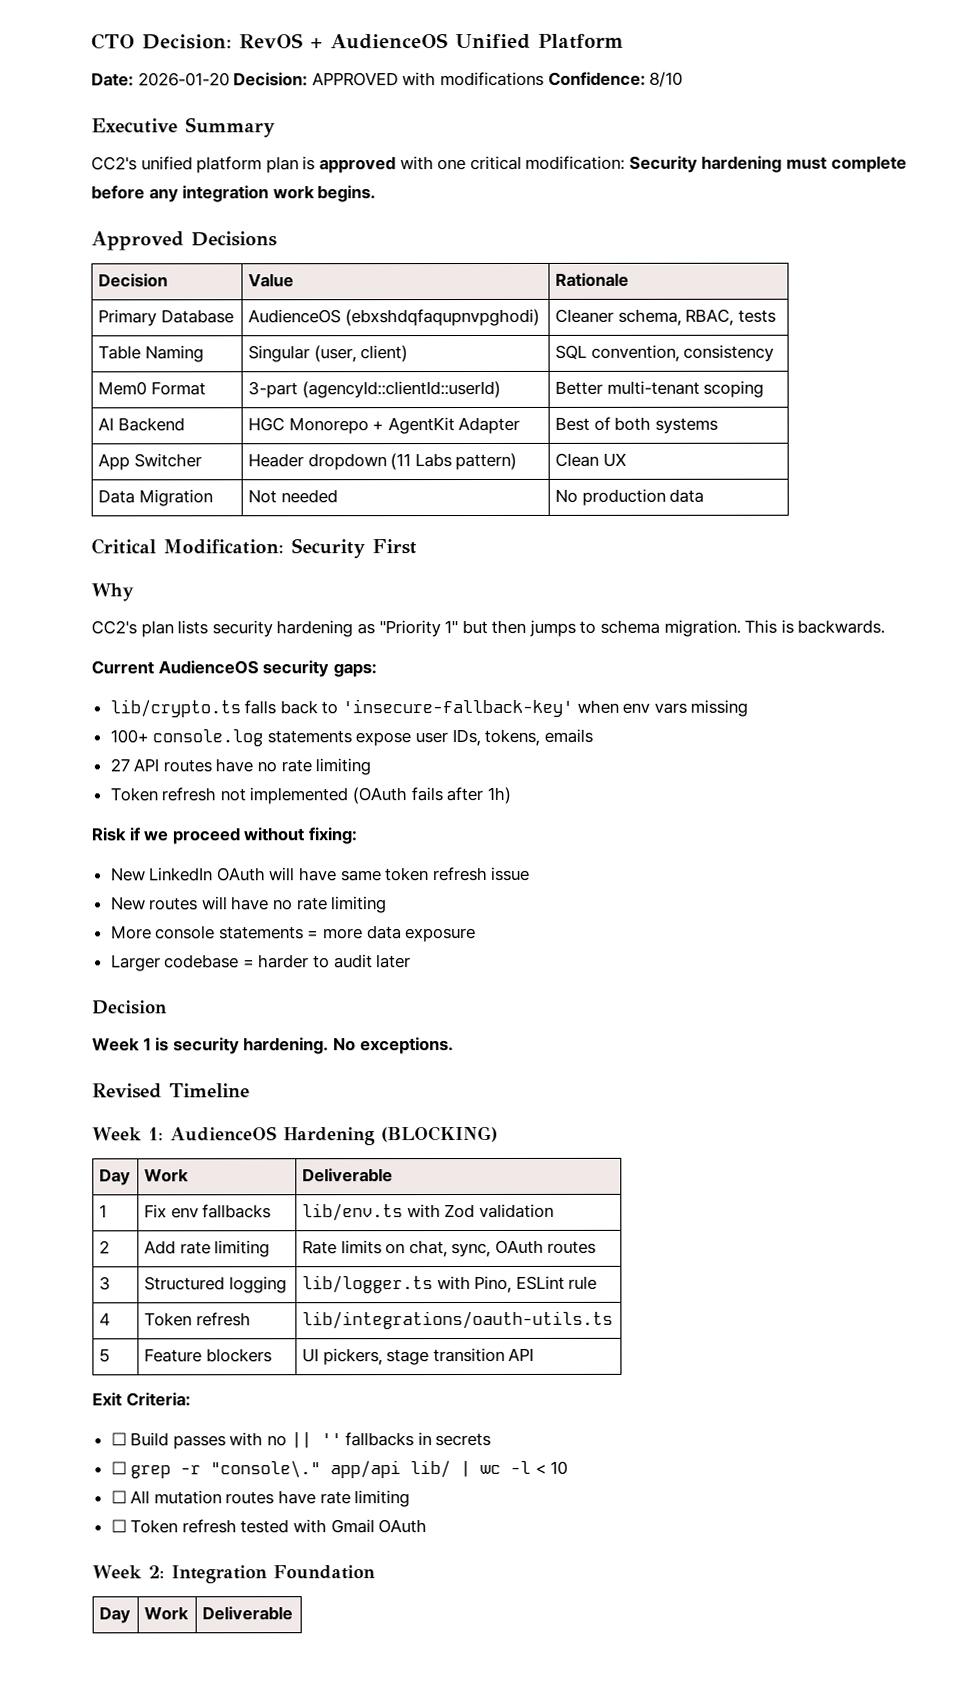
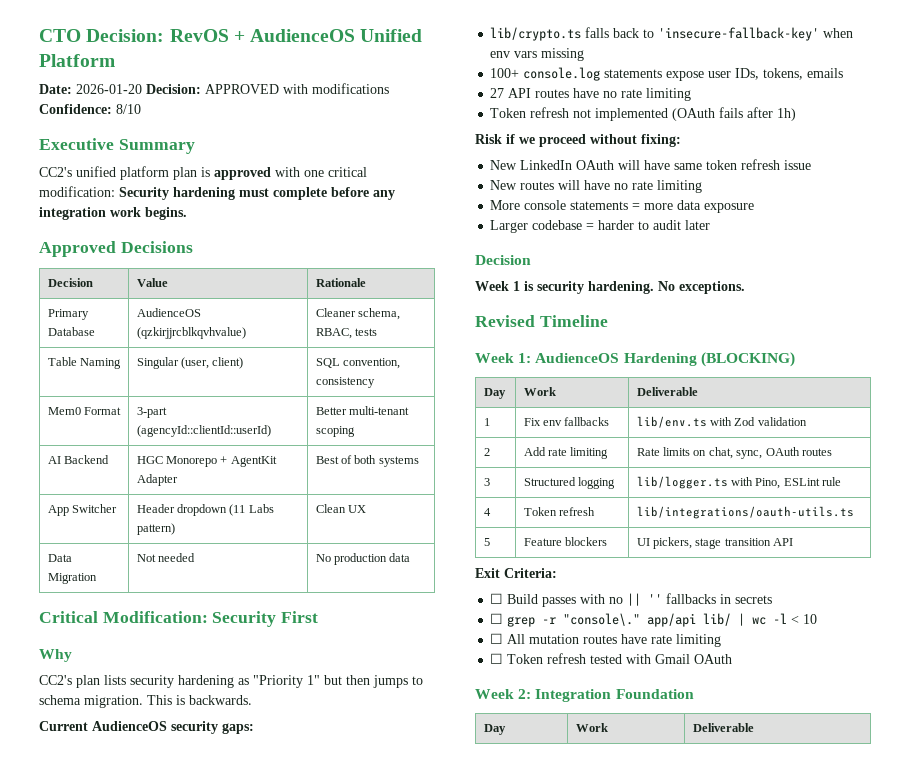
- Primary Database | AudienceOS (ebxshdqfaqupnvpghodi) | Cleaner schema, RBAC, tests
+ Primary Database | AudienceOS (qzkirjjrcblkqvhvalue) | Cleaner schema, RBAC, tests

